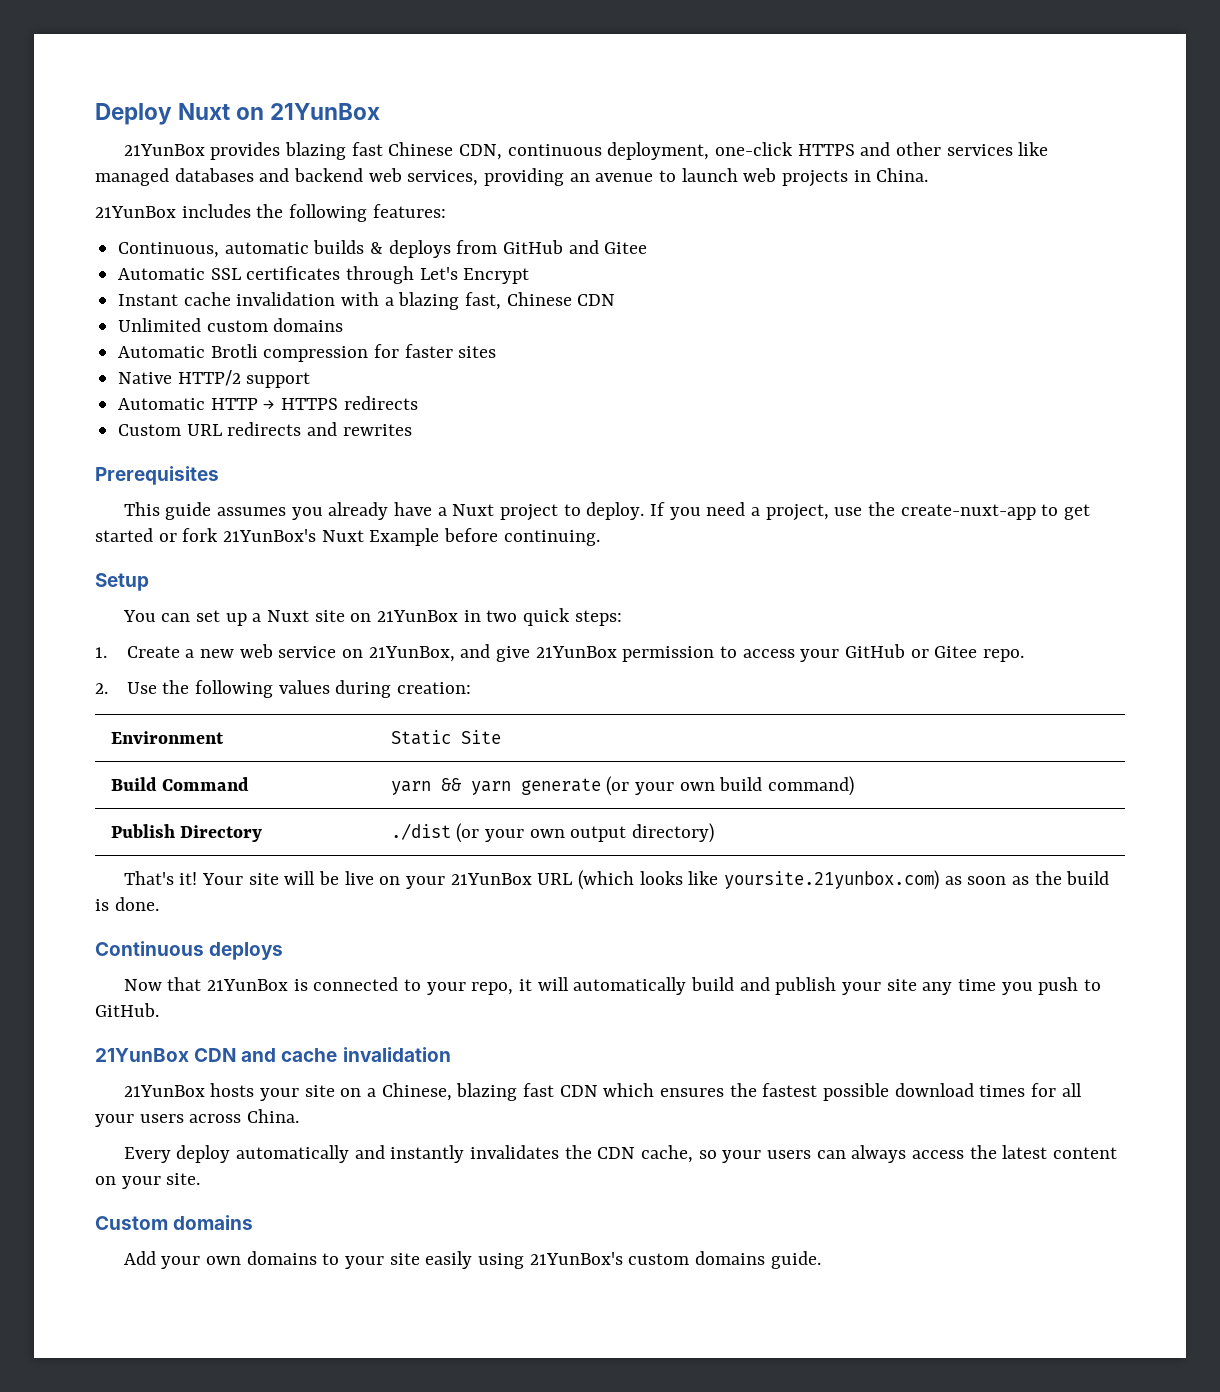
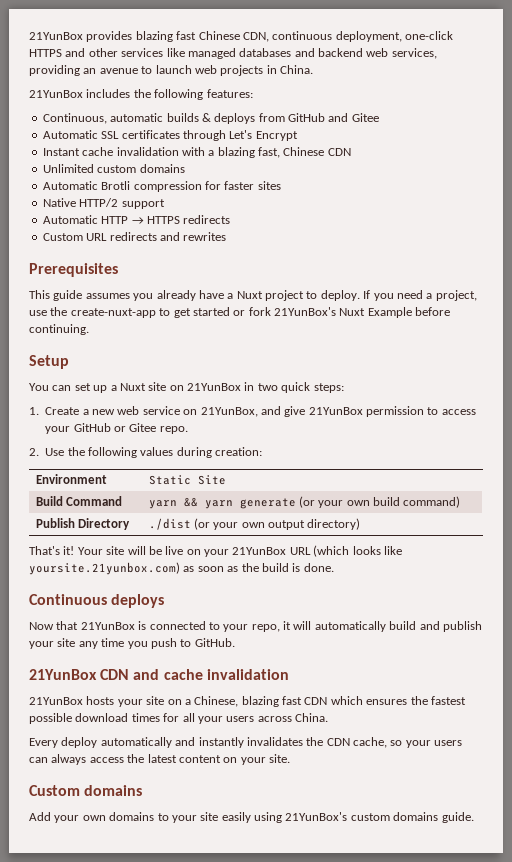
- Deploy Nuxt on 21YunBox

